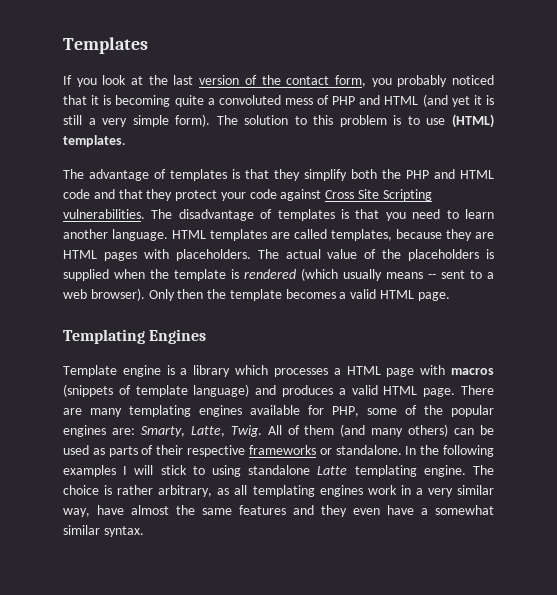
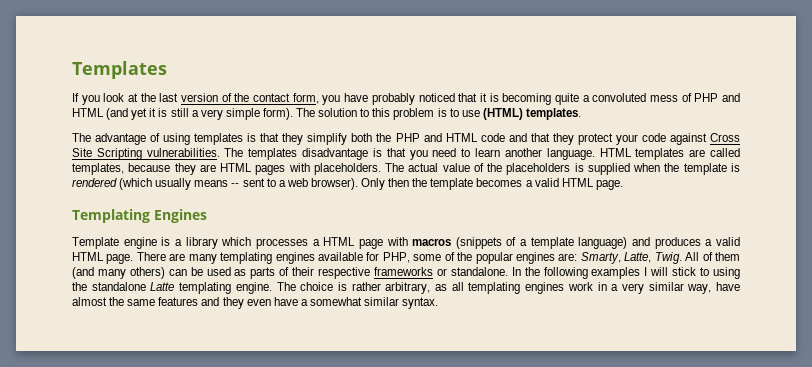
- If you look at the last version of the contact form, you probably noticed that it is becoming quite a convoluted mess of PHP and HTML (and yet it is still a very simple form).
+ If you look at the last version of the contact form, you have probably noticed that it is becoming quite a convoluted mess of PHP and HTML (and yet it is still a very simple form).
- The advantage of templates is that they simplify both the PHP and HTML code and that they protect your code against Cross Site Scripting vulnerabilities.
+ The advantage of using templates is that they simplify both the PHP and HTML code and that they protect your code against Cross Site Scripting vulnerabilities.
- The disadvantage of templates is that you need to learn another language.
+ The templates disadvantage is that you need to learn another language.
- Template engine is a library which processes a HTML page with macros (snippets of template language) and produces a valid HTML page.
+ Template engine is a library which processes a HTML page with macros (snippets of a template language) and produces a valid HTML page.
- In the following examples I will stick to using standalone Latte templating engine.
+ In the following examples I will stick to using the standalone Latte templating engine.

